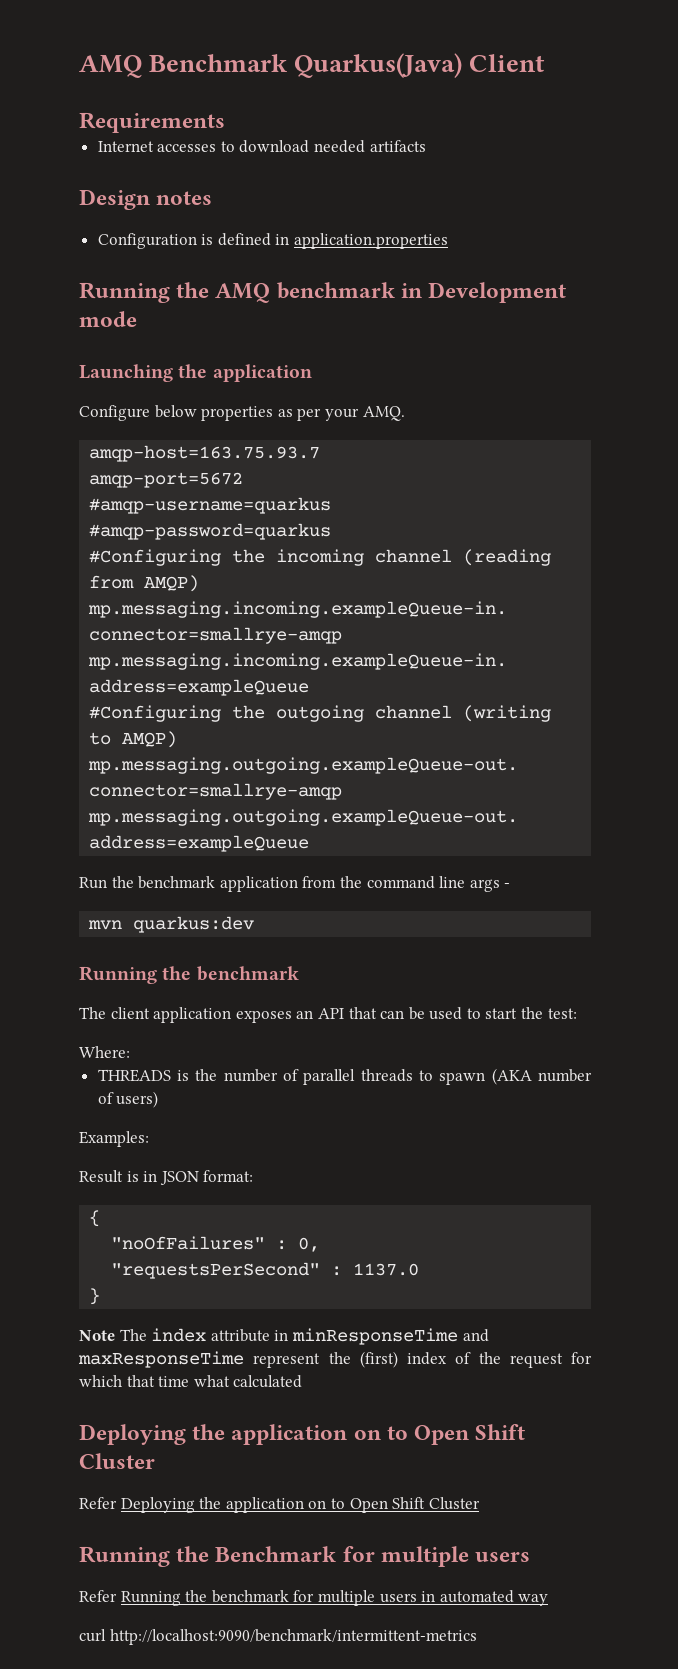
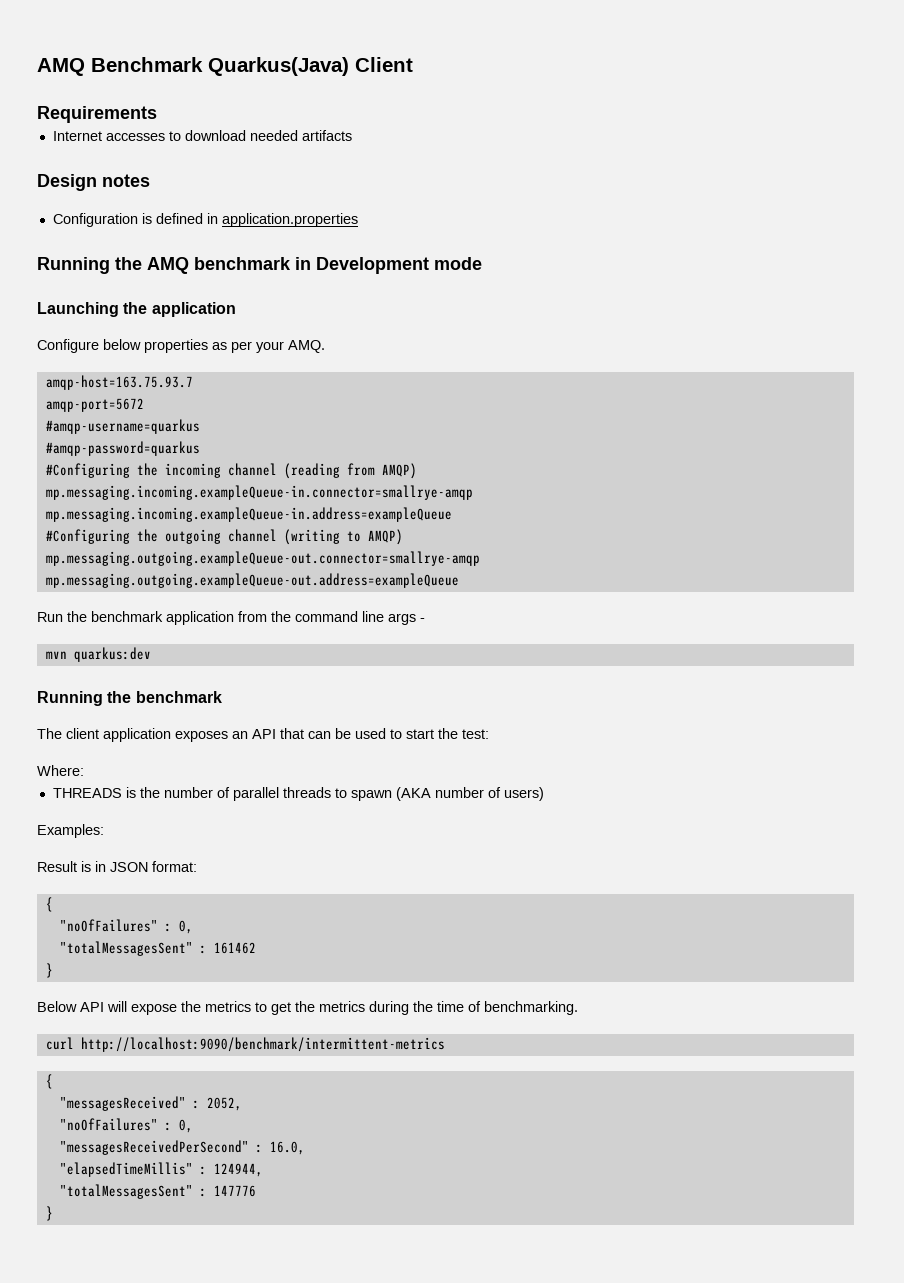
- "requestsPerSecond" : 1137.0
+ "totalMessagesSent" : 161462
  }
- Note The index attribute in minResponseTime and maxResponseTime represent the (first) index of the request for which that time what calculated
- Deploying the application on to Open Shift Cluster
- Refer Deploying the application on to Open Shift Cluster
- Running the Benchmark for multiple users
- Refer Running the benchmark for multiple users in automated way
+ Below API will expose the metrics to get the metrics during the time of benchmarking.
  curl http://localhost:9090/benchmark/intermittent-metrics
+ {
+ "messagesReceived" : 2052,
+ "noOfFailures" : 0,
+ "messagesReceivedPerSecond" : 16.0,
+ "elapsedTimeMillis" : 124944,
+ "totalMessagesSent" : 147776
+ }

